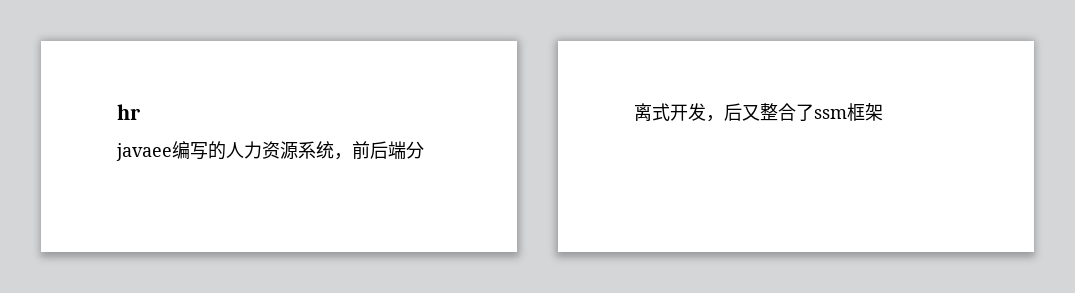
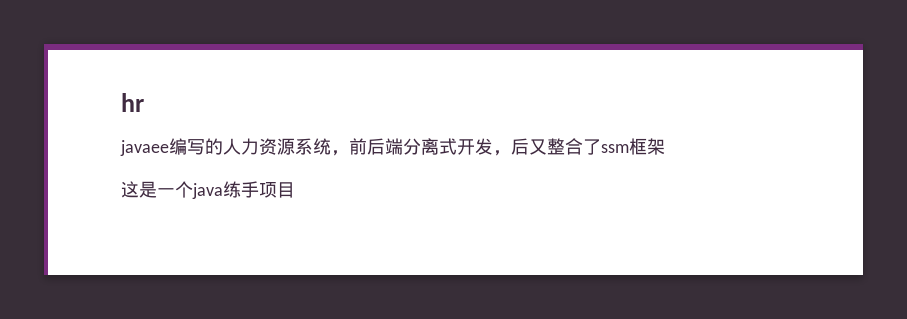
+ 这是一个java练手项目

